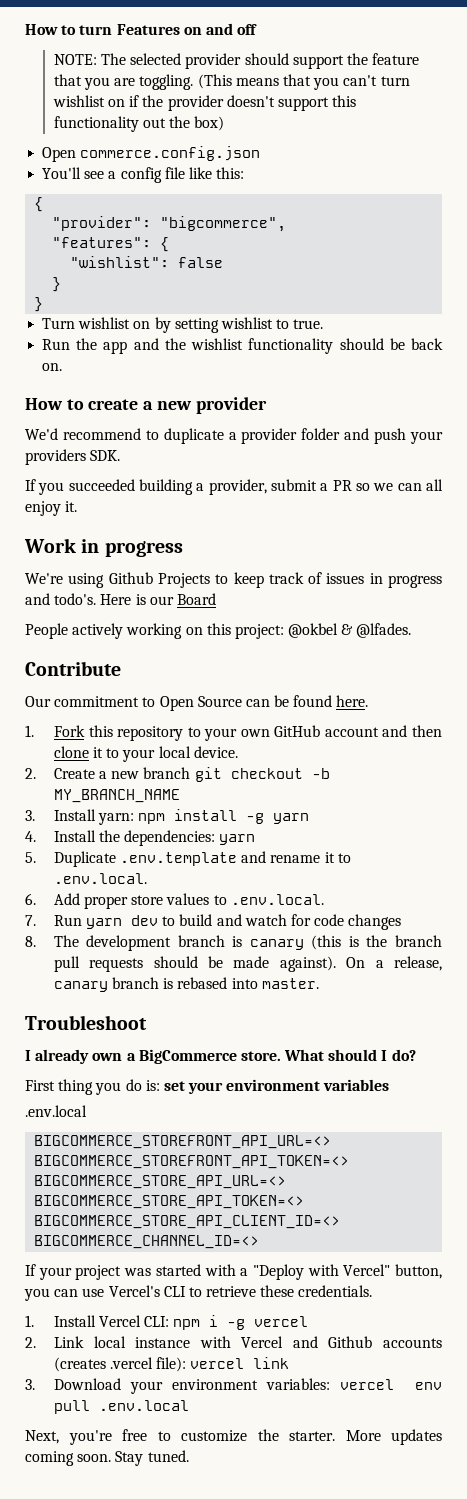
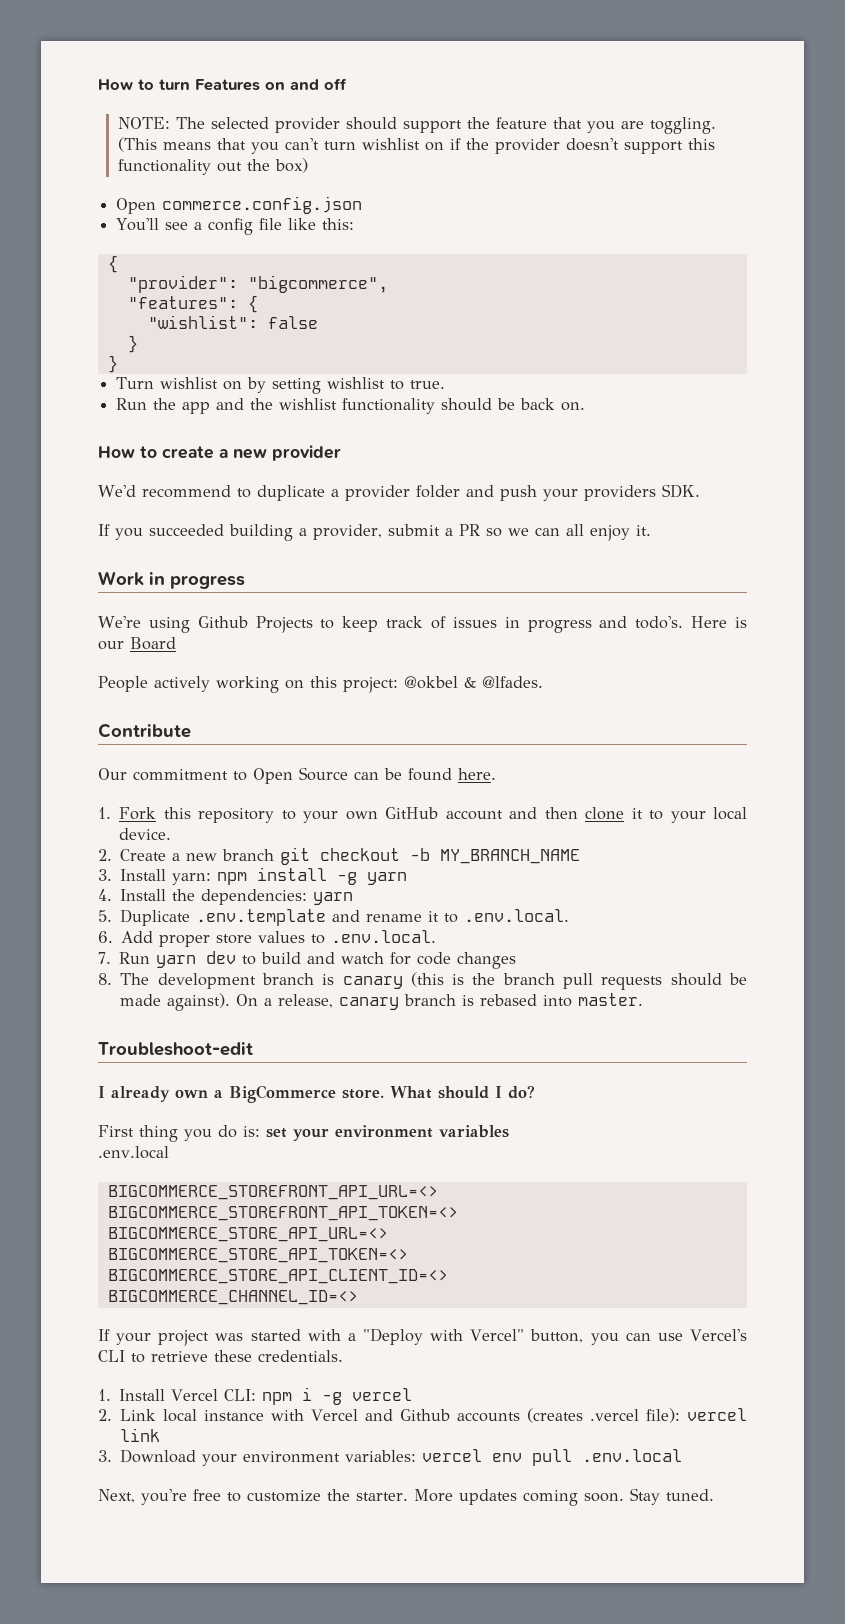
- Troubleshoot
+ Troubleshoot-edit

